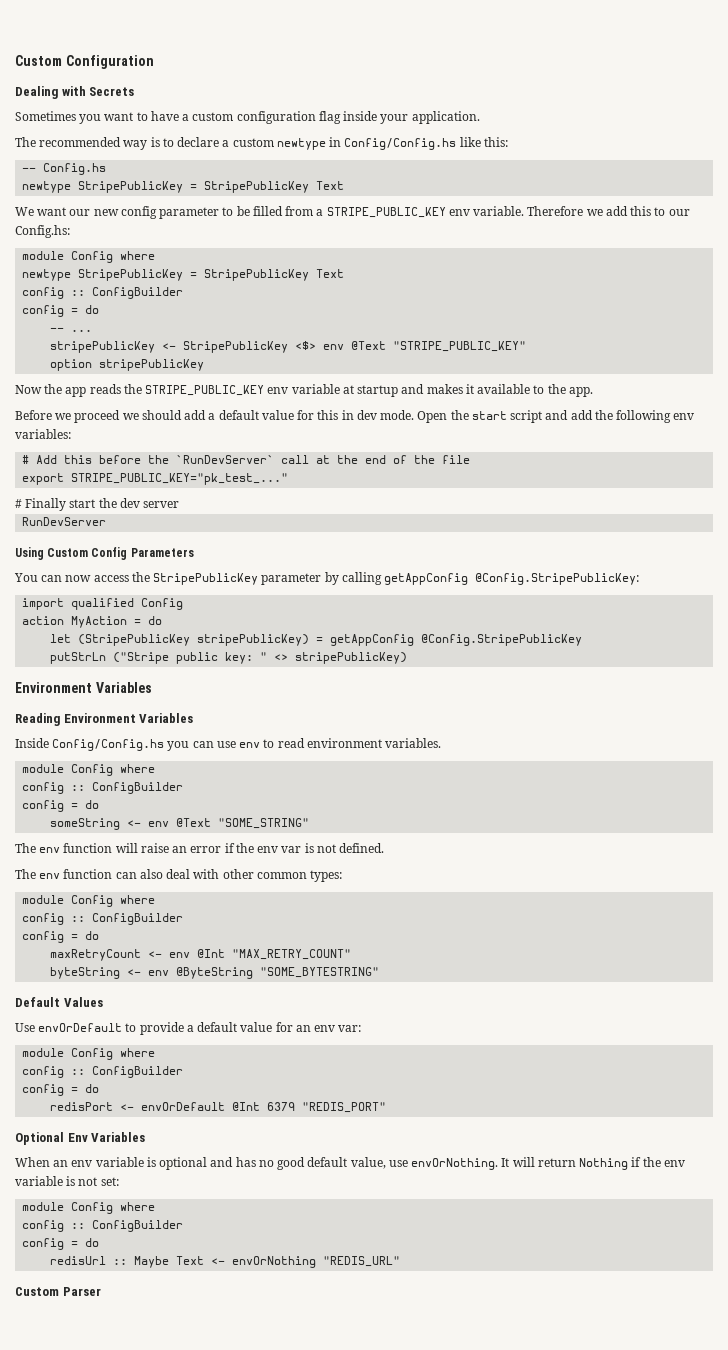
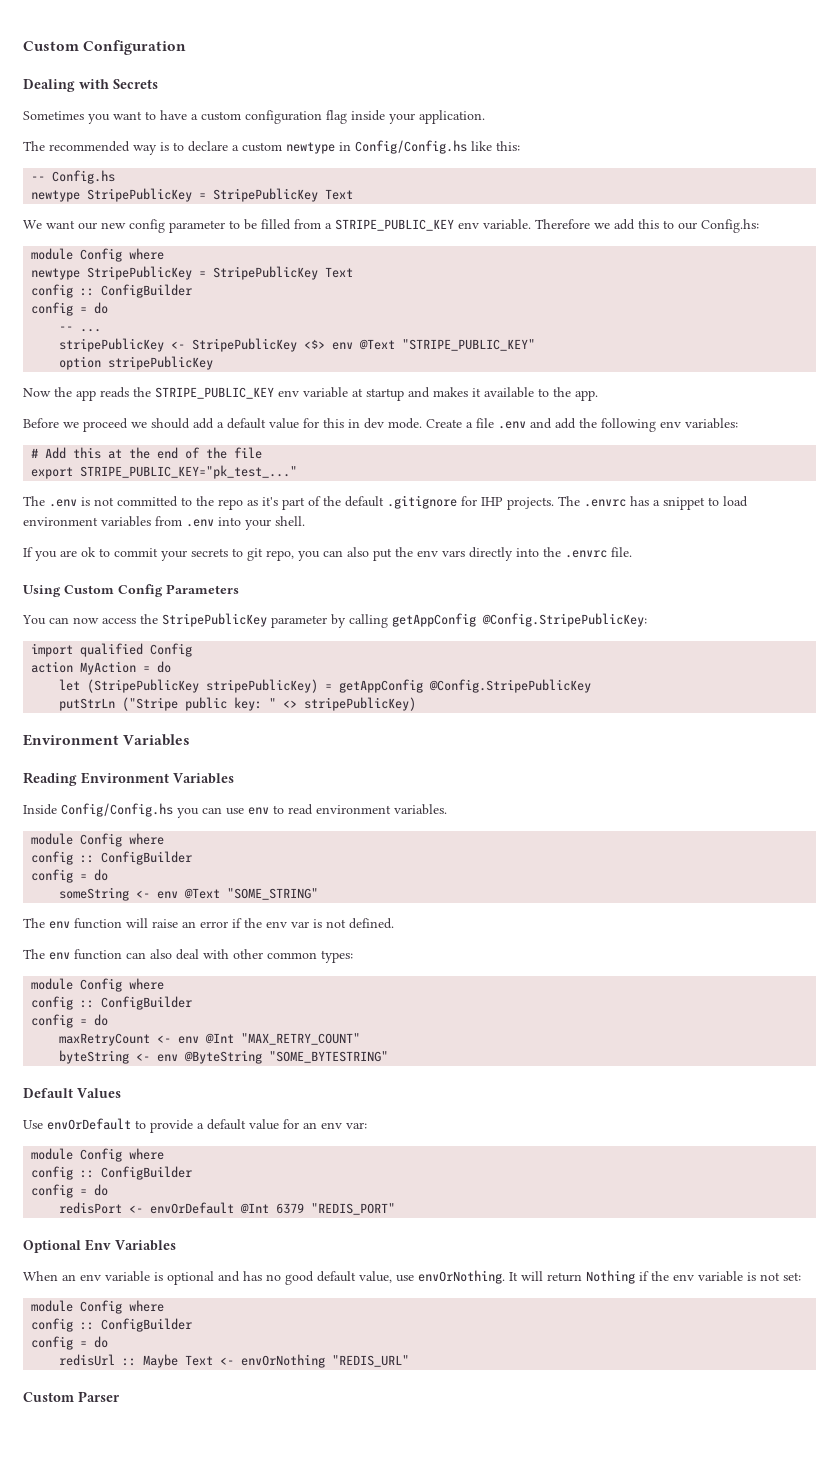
- Open the start script and add the following env variables:
+ Create a file .env and add the following env variables:
- # Add this before the `RunDevServer` call at the end of the file
+ # Add this at the end of the file
- # Finally start the dev server
- RunDevServer
+ The .env is not committed to the repo as it's part of the default .gitignore for IHP projects. The .envrc has a snippet to load environment variables from .env into your shell.
+ If you are ok to commit your secrets to git repo, you can also put the env vars directly into the .envrc file.

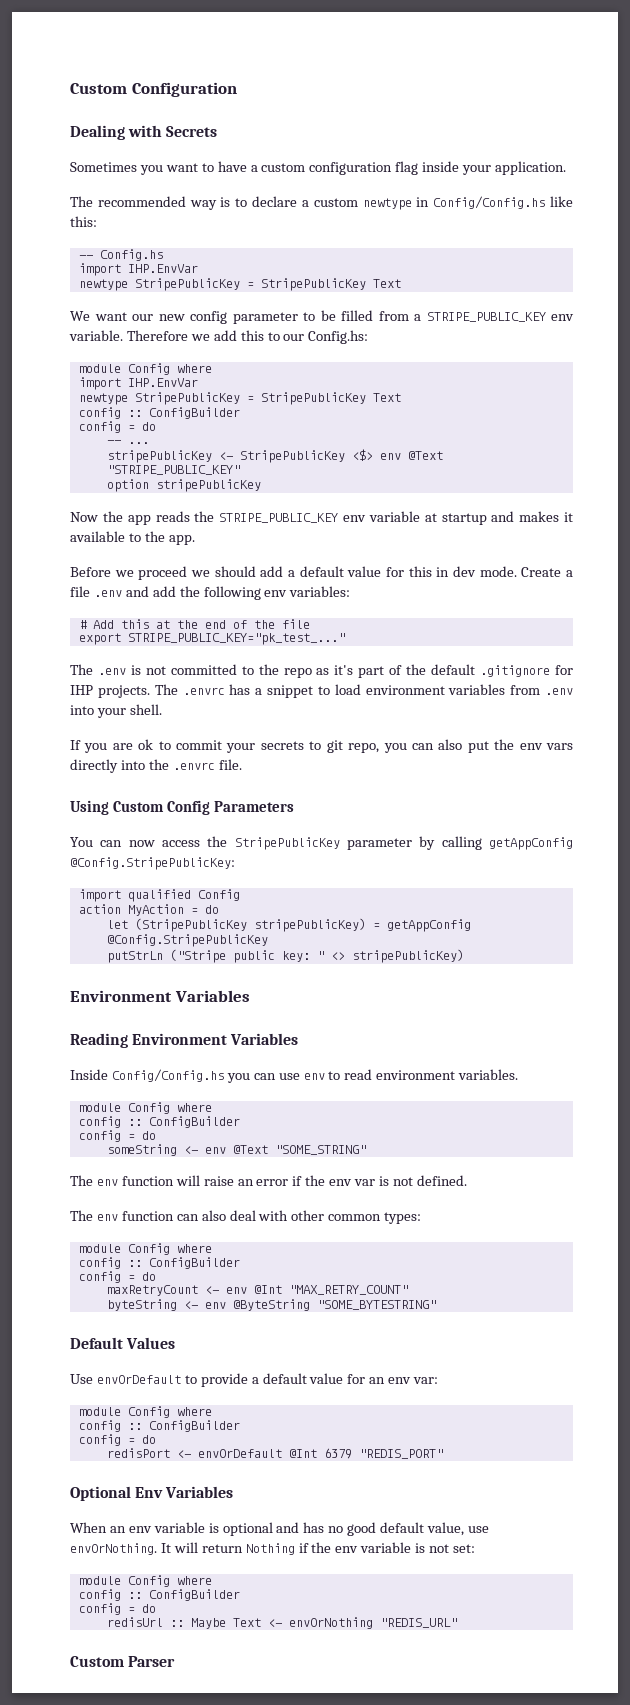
  -- Config.hs
+ import IHP.EnvVar
  Therefore we add this to our Config.hs:
  module Config where
+ import IHP.EnvVar

